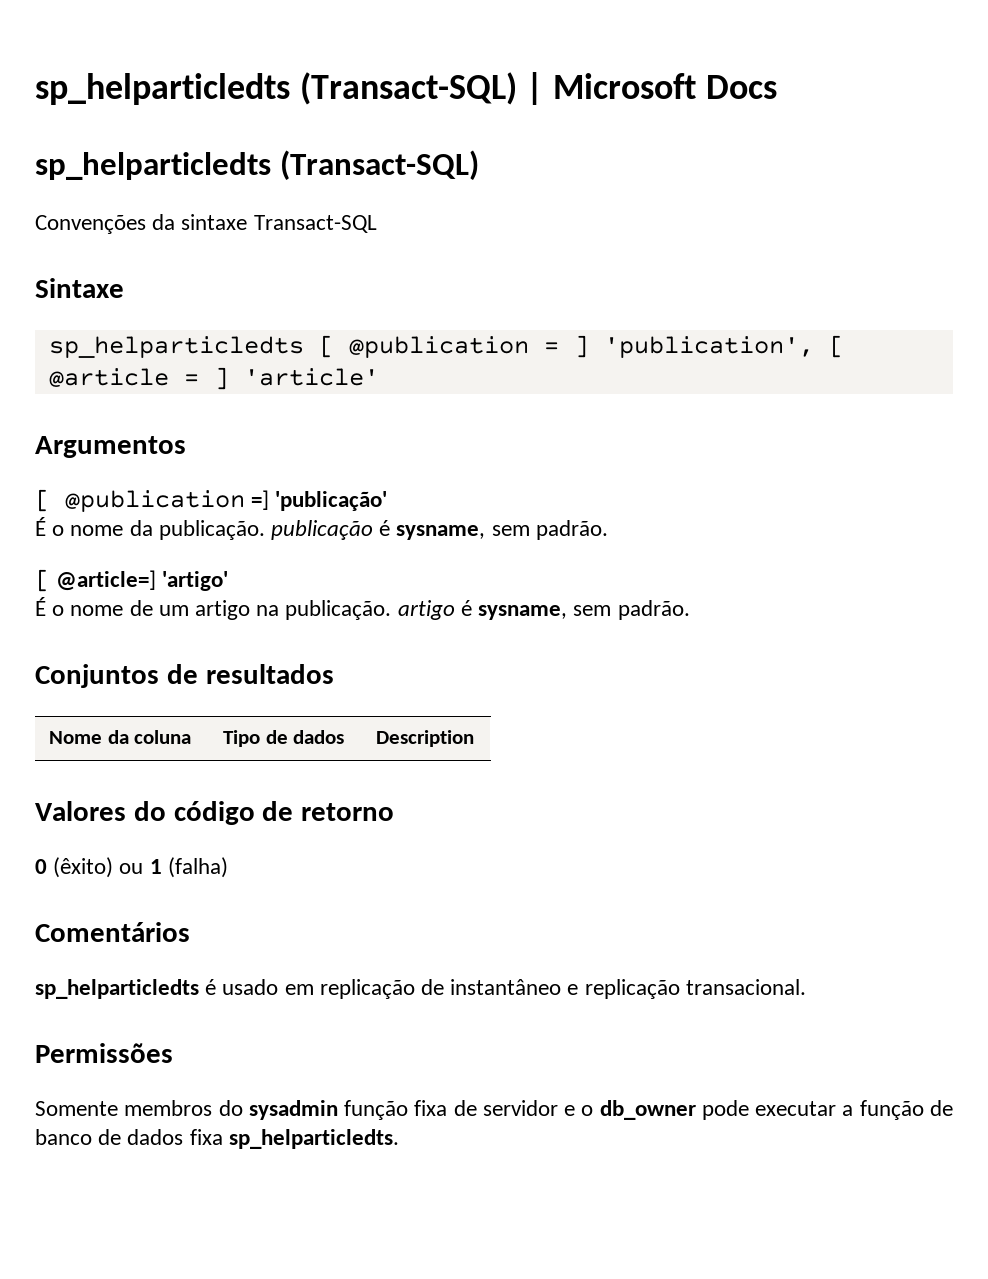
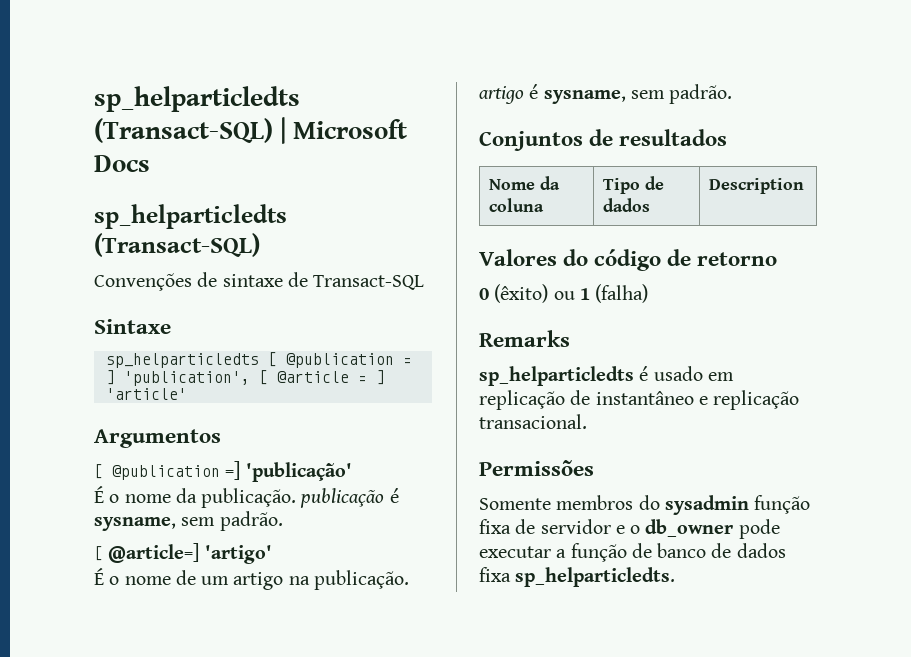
- Convenções da sintaxe Transact-SQL
+ Convenções de sintaxe de Transact-SQL
- Comentários
+ Remarks

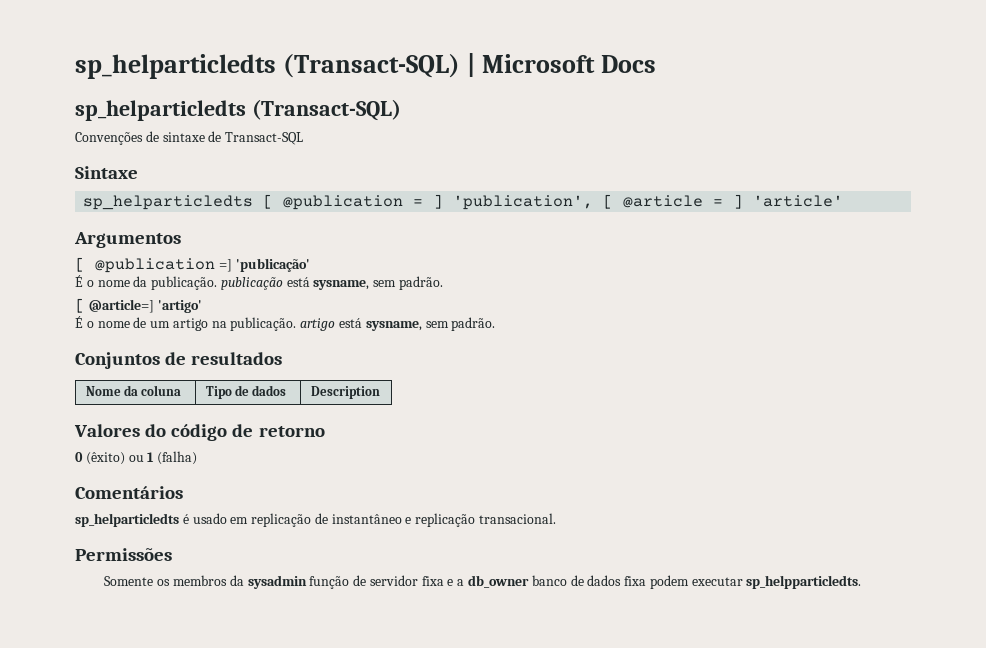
- É o nome da publicação. publicação é sysname, sem padrão.
+ É o nome da publicação. publicação está sysname, sem padrão.
- É o nome de um artigo na publicação. artigo é sysname, sem padrão.
+ É o nome de um artigo na publicação. artigo está sysname, sem padrão.
- Remarks
+ Comentários
- Somente membros do sysadmin função fixa de servidor e o db_owner pode executar a função de banco de dados fixa sp_helparticledts.
+ Somente os membros da sysadmin função de servidor fixa e a db_owner banco de dados fixa podem executar sp_helpparticledts.

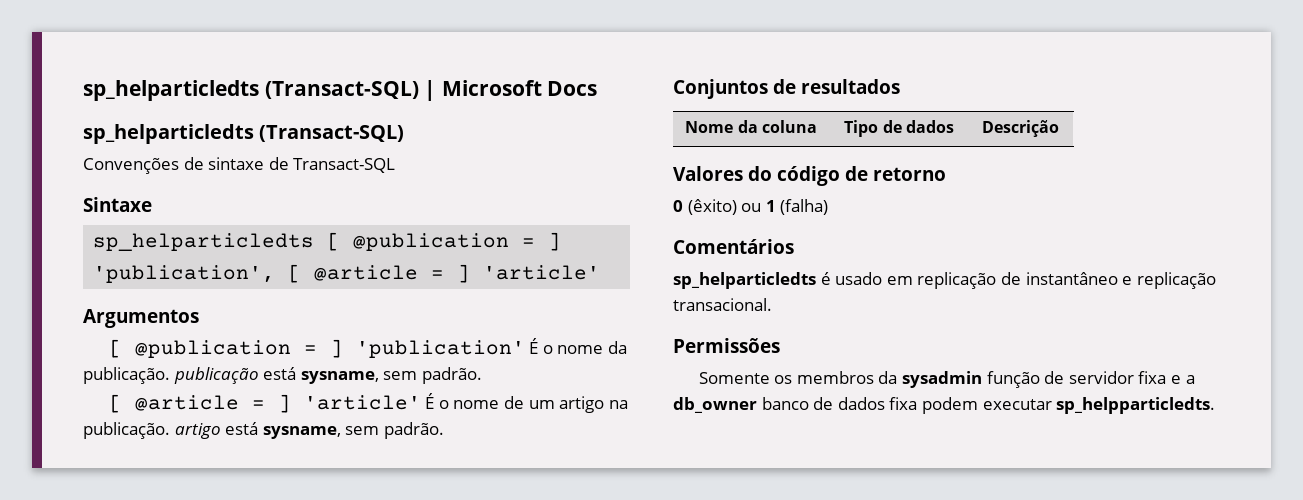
- [ @publication =] 'publicação'
- É o nome da publicação. publicação está sysname, sem padrão.
+ [ @publication = ] 'publication' É o nome da publicação. publicação está sysname, sem padrão.
- [ @article=] 'artigo'
- É o nome de um artigo na publicação. artigo está sysname, sem padrão.
+ [ @article = ] 'article' É o nome de um artigo na publicação. artigo está sysname, sem padrão.
- Nome da coluna | Tipo de dados | Description
+ Nome da coluna | Tipo de dados | Descrição

